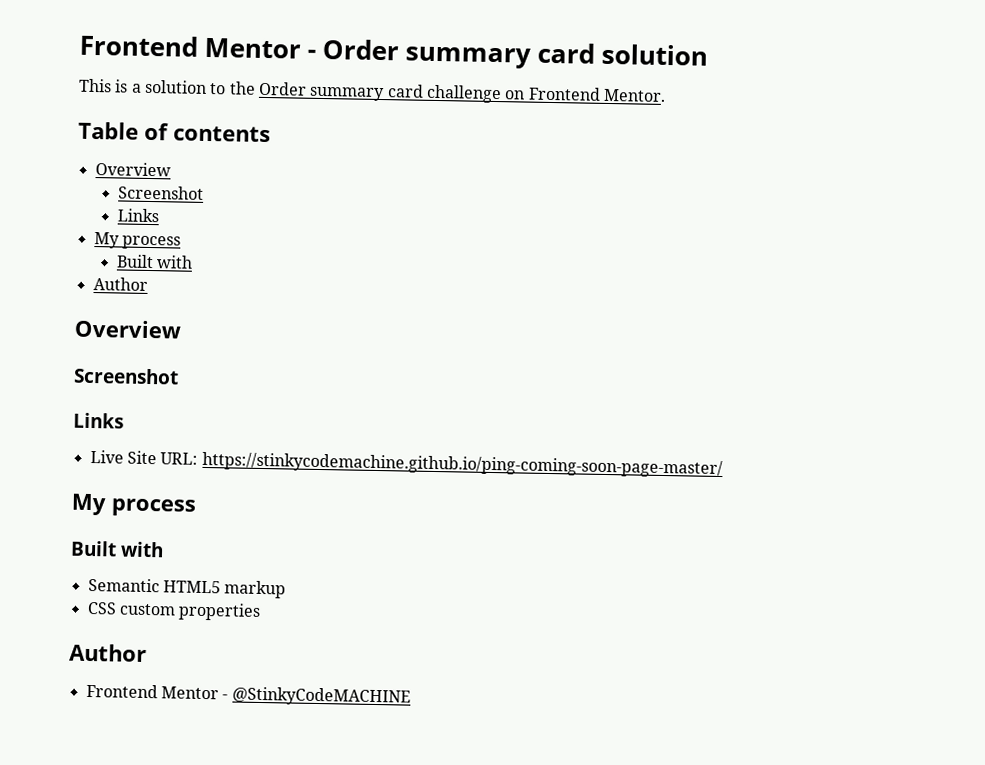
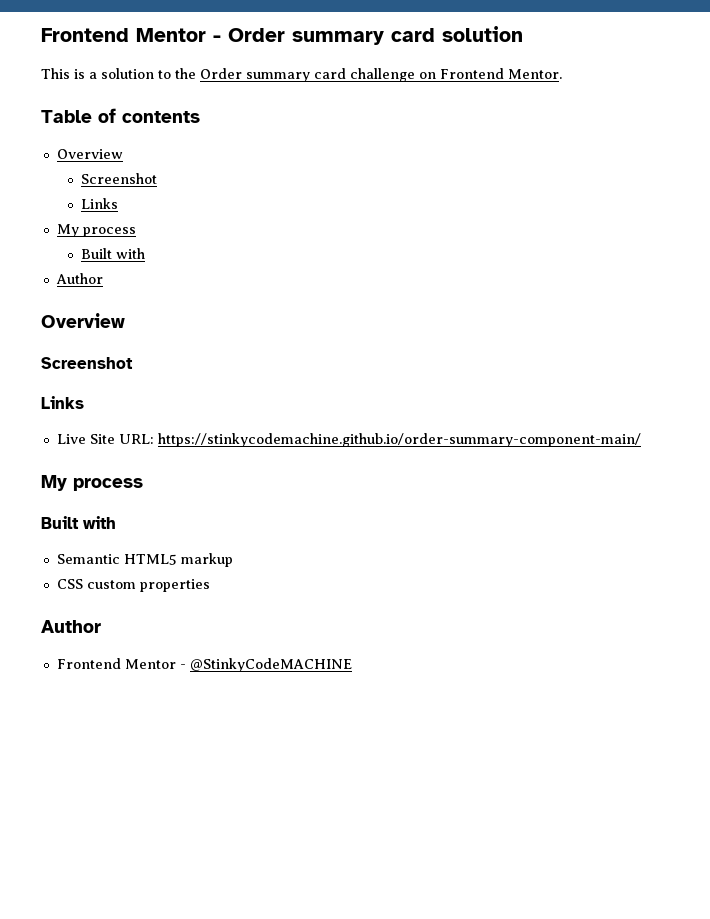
- Live Site URL: https://stinkycodemachine.github.io/ping-coming-soon-page-master/
+ Live Site URL: https://stinkycodemachine.github.io/order-summary-component-main/

